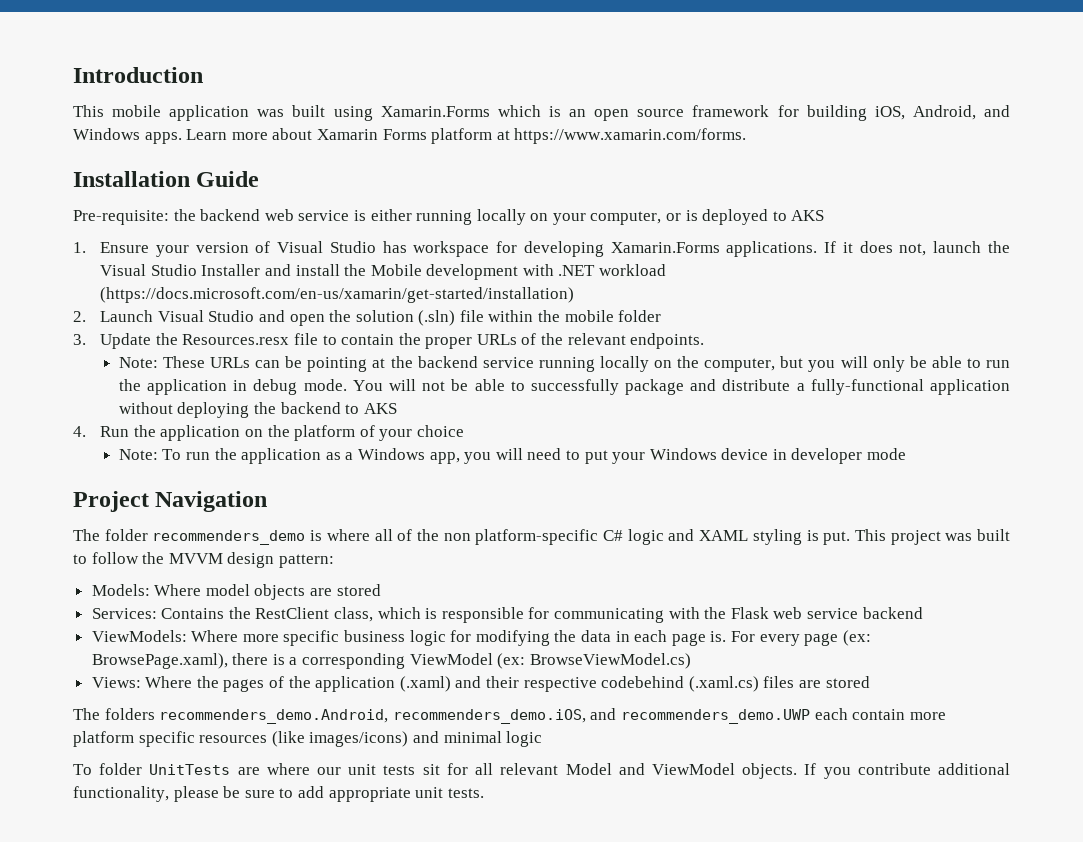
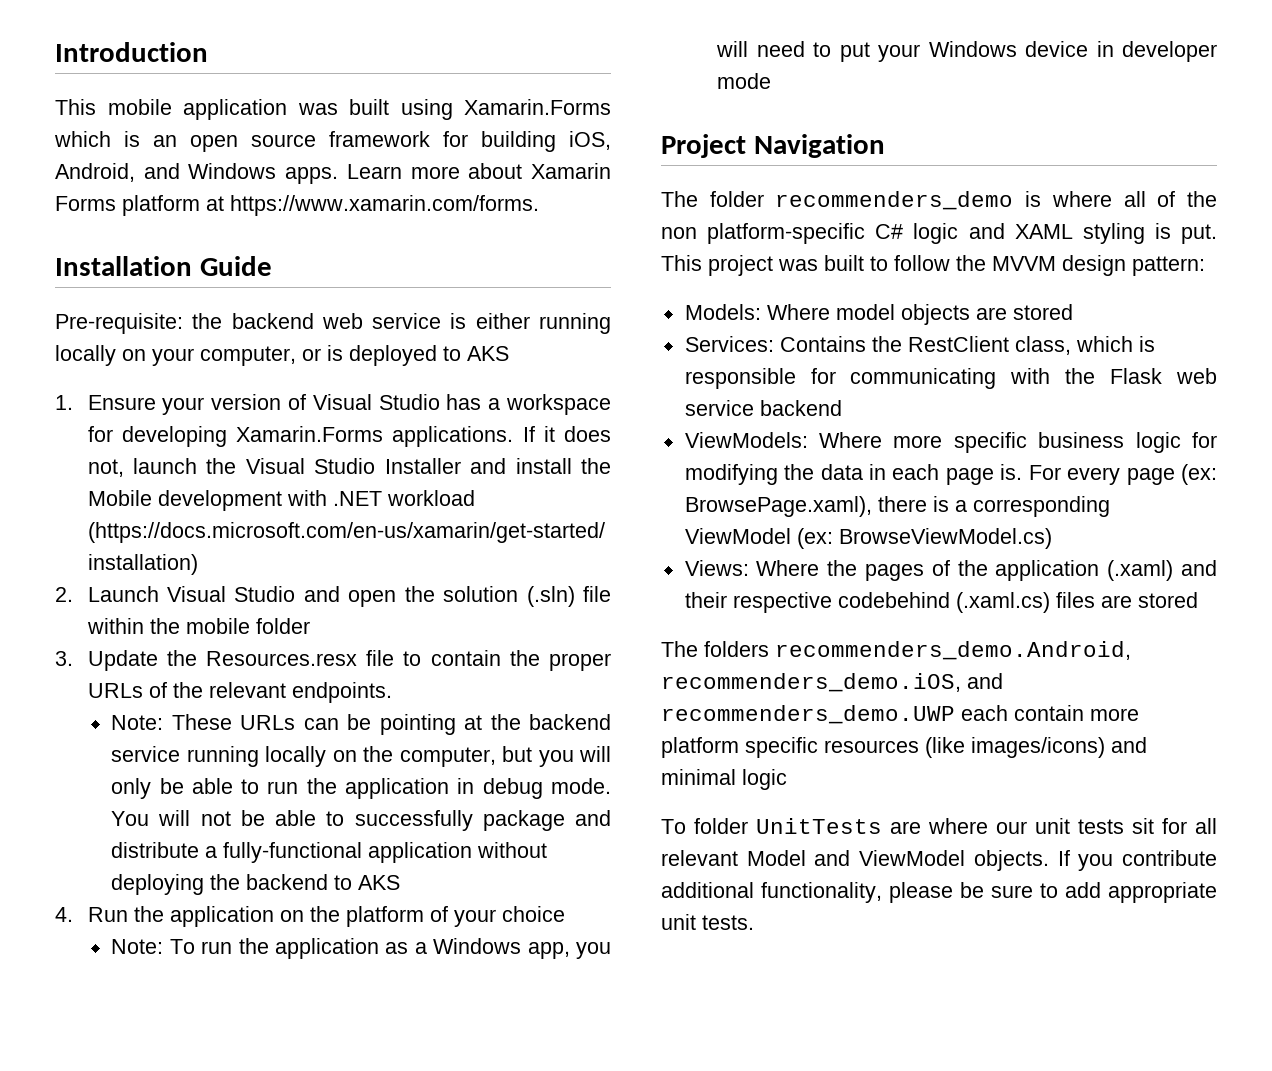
- 1. Ensure your version of Visual Studio has workspace for developing Xamarin.Forms applications.
+ 1. Ensure your version of Visual Studio has a workspace for developing Xamarin.Forms applications.

